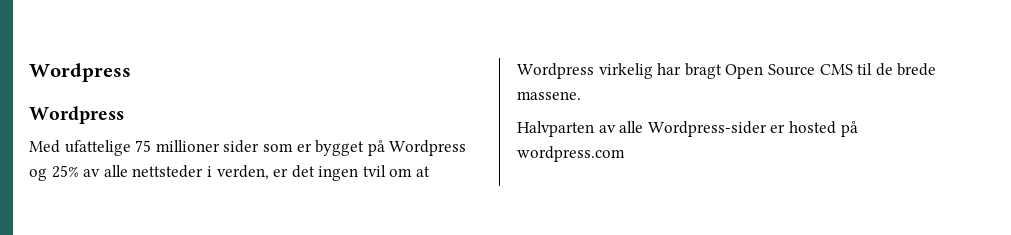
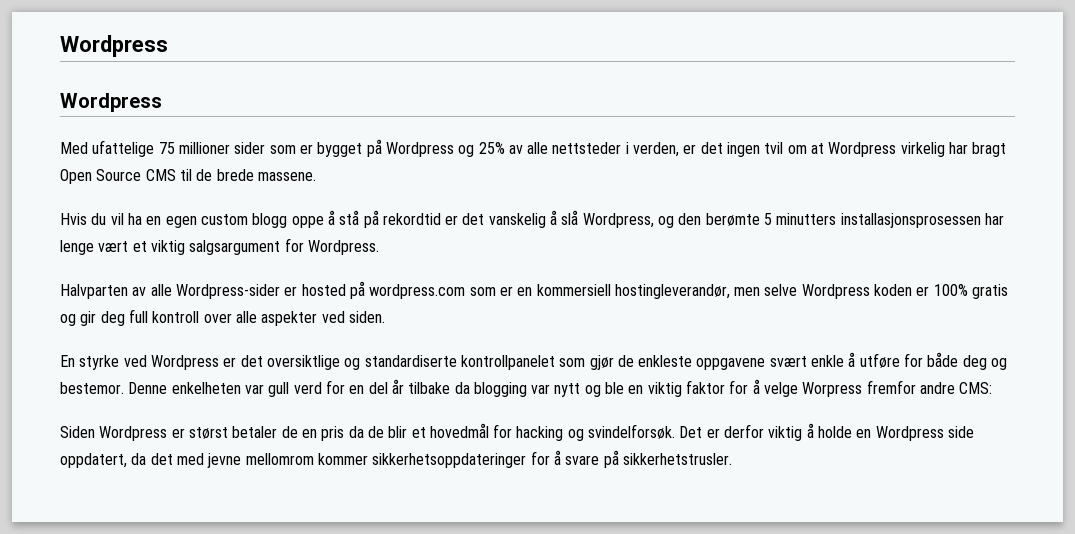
+ Hvis du vil ha en egen custom blogg oppe å stå på rekordtid er det vanskelig å slå Wordpress, og den berømte 5 minutters installasjonsprosessen har lenge vært et viktig salgsargument for Wordpress.
- Halvparten av alle Wordpress-sider er hosted på wordpress.com
+ Halvparten av alle Wordpress-sider er hosted på wordpress.com som er en kommersiell hostingleverandør, men selve Wordpress koden er 100% gratis og gir deg full kontroll over alle aspekter ved siden.
+ En styrke ved Wordpress er det oversiktlige og standardiserte kontrollpanelet som gjør de enkleste oppgavene svært enkle å utføre for både deg og bestemor. Denne enkelheten var gull verd for en del år tilbake da blogging var nytt og ble en viktig faktor for å velge Worpress fremfor andre CMS:
+ Siden Wordpress er størst betaler de en pris da de blir et hovedmål for hacking og svindelforsøk. Det er derfor viktig å holde en Wordpress side oppdatert, da det med jevne mellomrom kommer sikkerhetsoppdateringer for å svare på sikkerhetstrusler.

